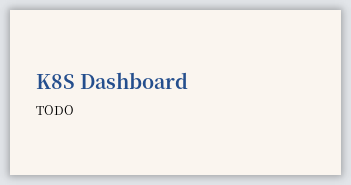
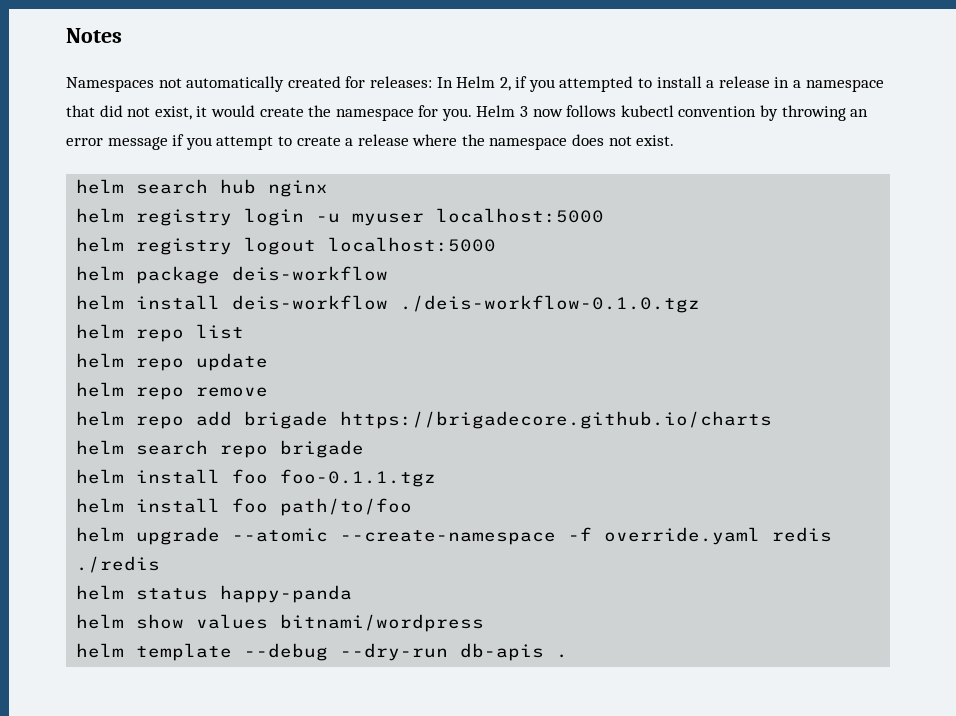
- K8S Dashboard
- TODO
+ Notes
+ Namespaces not automatically created for releases: In Helm 2, if you attempted to install a release in a namespace that did not exist, it would create the namespace for you. Helm 3 now follows kubectl convention by throwing an error message if you attempt to create a release where the namespace does not exist.
+ helm search hub nginx
+ helm registry login -u myuser localhost:5000
+ helm registry logout localhost:5000
+ helm package deis-workflow
+ helm install deis-workflow ./deis-workflow-0.1.0.tgz
+ helm repo list
+ helm repo update
+ helm repo remove
+ helm repo add brigade https://brigadecore.github.io/charts
+ helm search repo brigade
+ helm install foo foo-0.1.1.tgz
+ helm install foo path/to/foo
+ helm upgrade --atomic --create-namespace -f override.yaml redis ./redis
+ helm status happy-panda
+ helm show values bitnami/wordpress
+ helm template --debug --dry-run db-apis .

